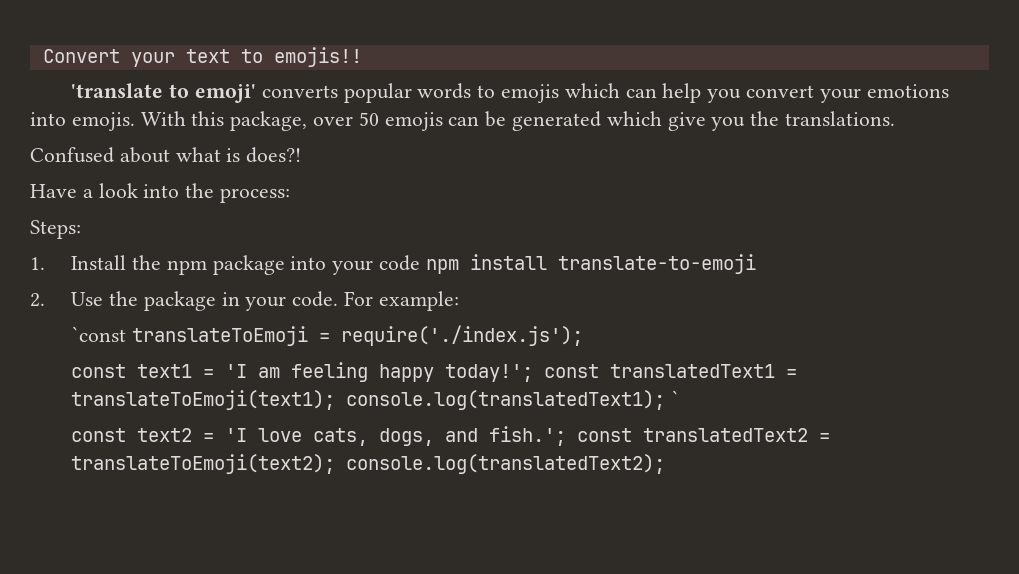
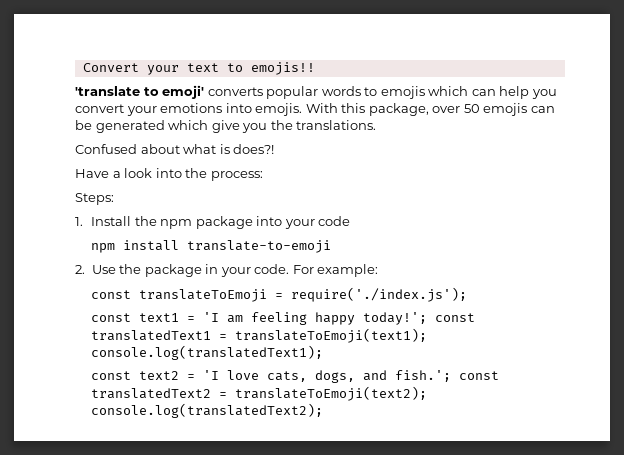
- 1. Install the npm package into your code npm install translate-to-emoji
+ 1. Install the npm package into your code
+ npm install translate-to-emoji
- `const translateToEmoji = require('./index.js');
+ const translateToEmoji = require('./index.js');
- const text1 = 'I am feeling happy today!'; const translatedText1 = translateToEmoji(text1); console.log(translatedText1); `
+ const text1 = 'I am feeling happy today!'; const translatedText1 = translateToEmoji(text1); console.log(translatedText1);

